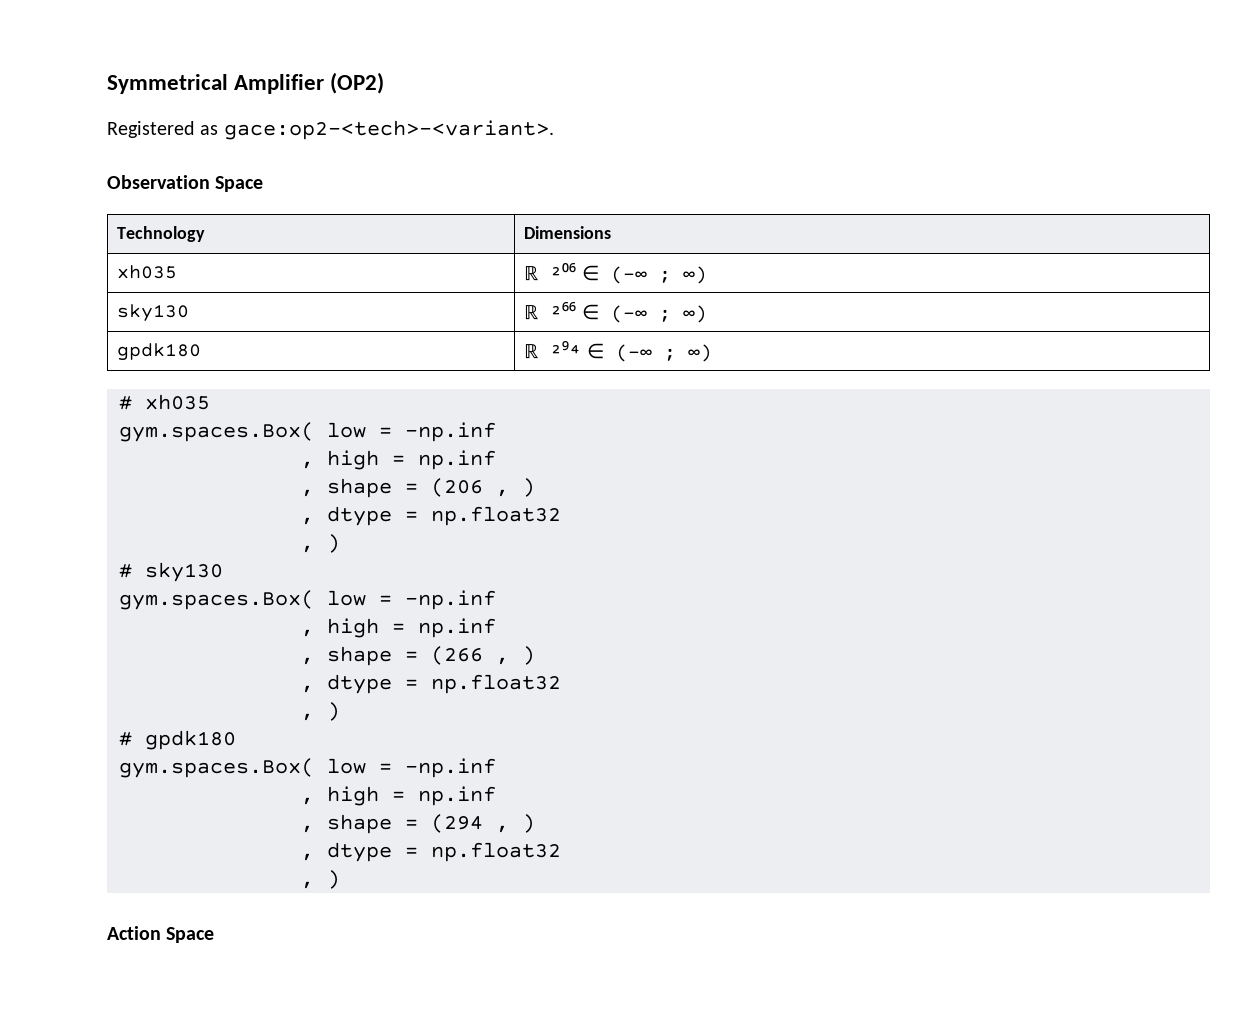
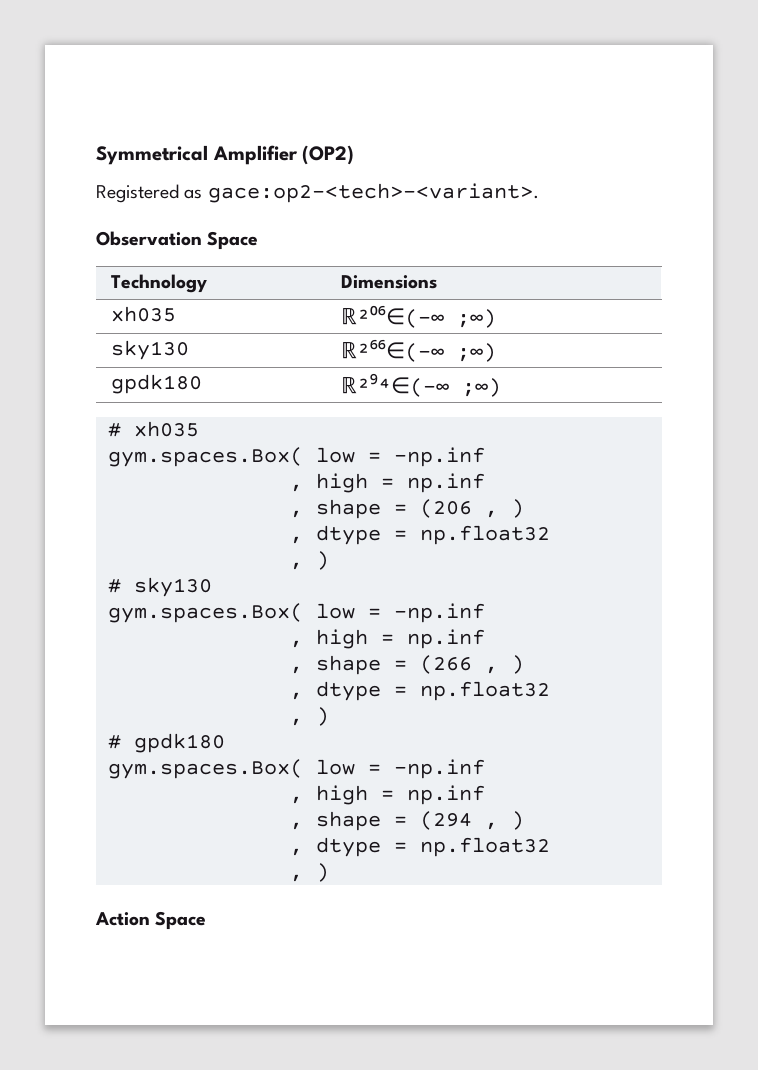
- xh035 | ℝ ²⁰⁶ ∈ (-∞ ; ∞)
- sky130 | ℝ ²⁶⁶ ∈ (-∞ ; ∞)
- gpdk180 | ℝ ²⁹⁴ ∈ (-∞ ; ∞)
+ xh035 | ℝ²⁰⁶∈(-∞ ;∞)
+ sky130 | ℝ²⁶⁶∈(-∞ ;∞)
+ gpdk180 | ℝ²⁹⁴∈(-∞ ;∞)

